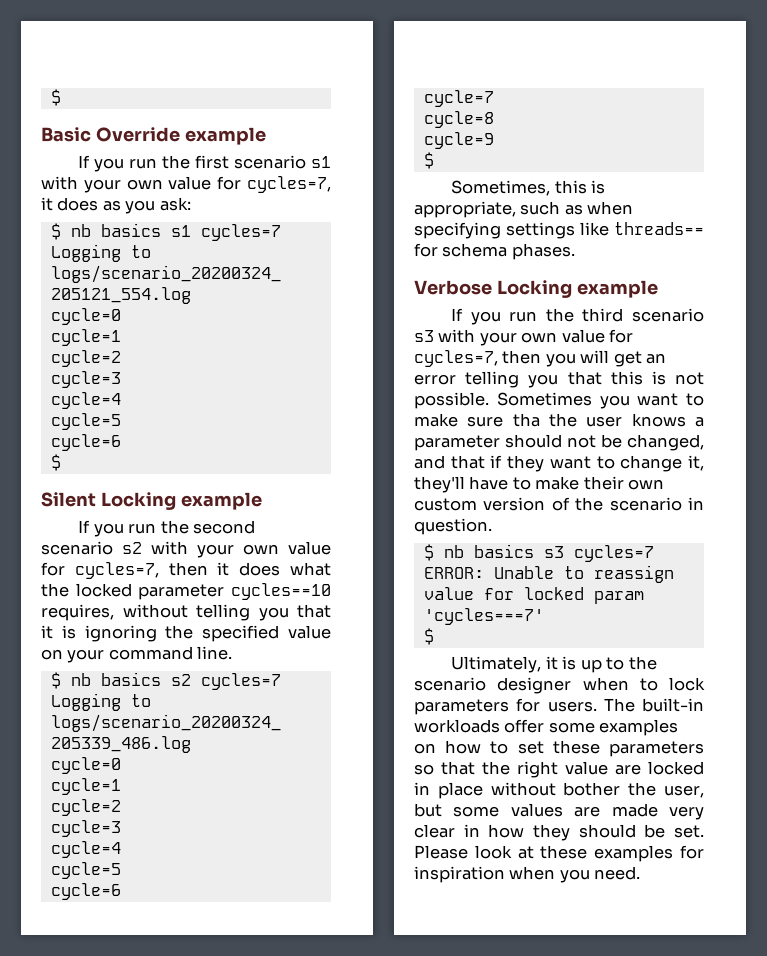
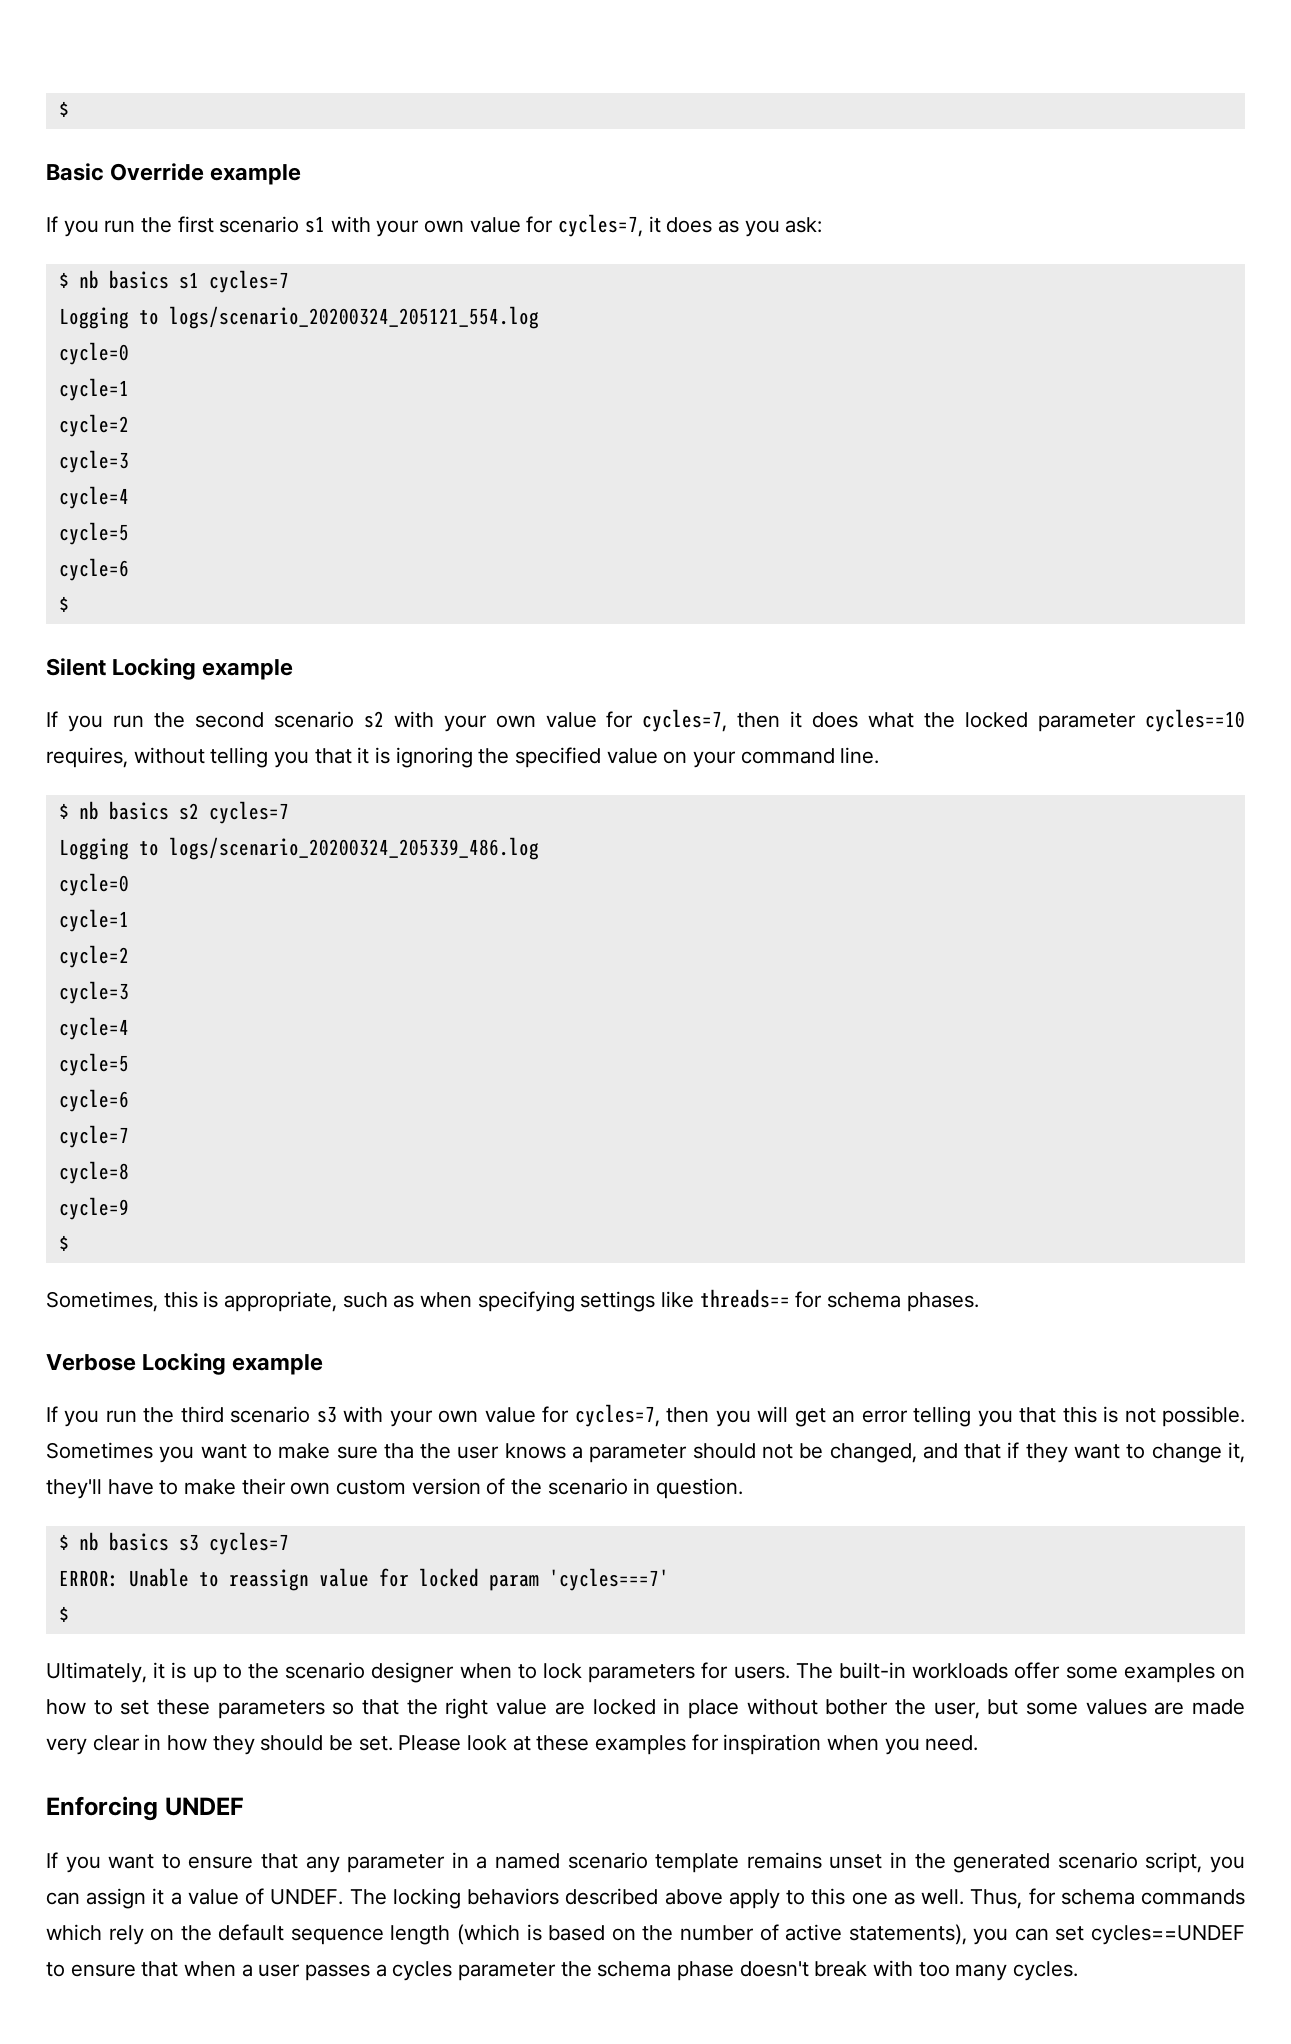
+ Enforcing UNDEF
+ If you want to ensure that any parameter in a named scenario template remains unset in the generated scenario script, you can assign it a value of UNDEF. The locking behaviors described above apply to this one as well. Thus, for schema commands which rely on the default sequence length (which is based on the number of active statements), you can set cycles==UNDEF to ensure that when a user passes a cycles parameter the schema phase doesn't break with too many cycles.

